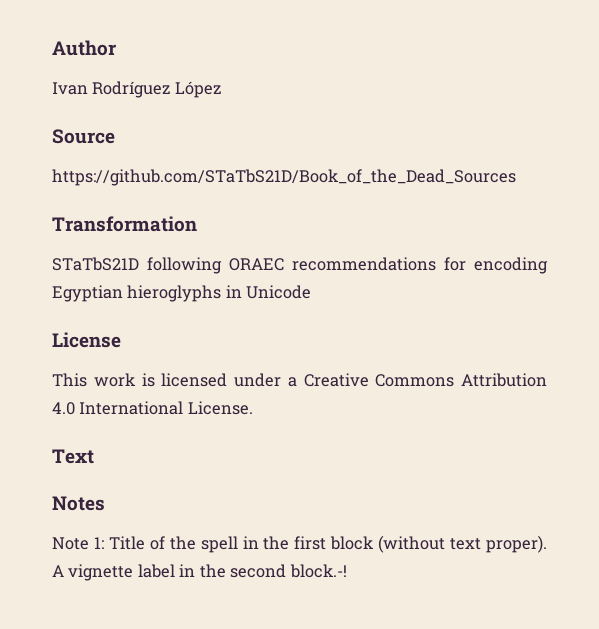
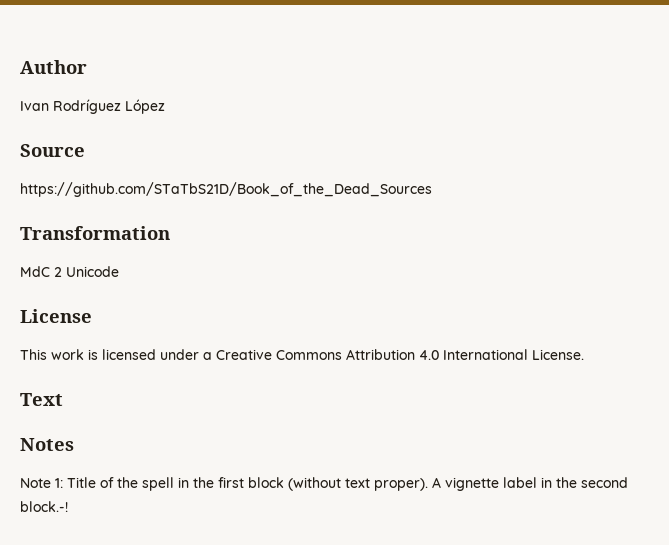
- STaTbS21D following ORAEC recommendations for encoding Egyptian hieroglyphs in Unicode
+ MdC 2 Unicode

